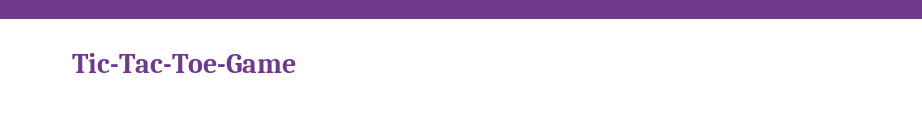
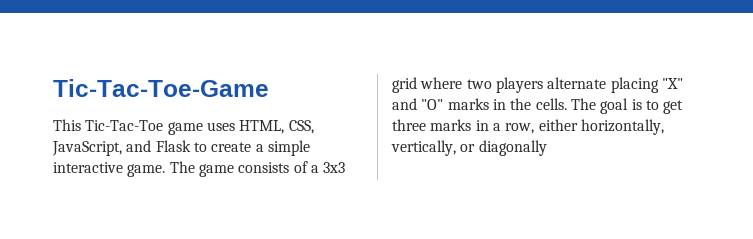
+ This Tic-Tac-Toe game uses HTML, CSS, JavaScript, and Flask to create a simple interactive game. The game consists of a 3x3 grid where two players alternate placing "X" and "O" marks in the cells. The goal is to get three marks in a row, either horizontally, vertically, or diagonally

